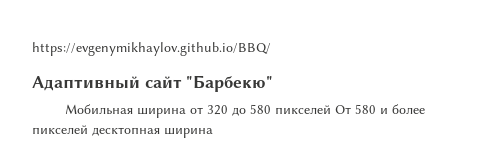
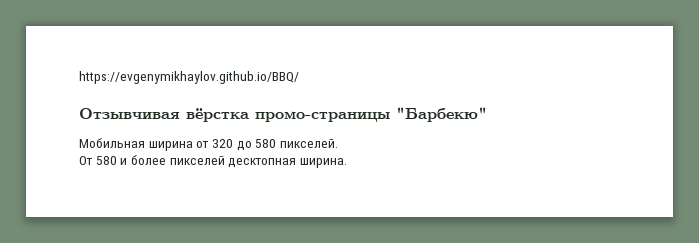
- Адаптивный сайт "Барбекю"
+ Отзывчивая вёрстка промо-страницы "Барбекю"
- Мобильная ширина от 320 до 580 пикселей От 580 и более пикселей десктопная ширина
+ Мобильная ширина от 320 до 580 пикселей.
+ От 580 и более пикселей десктопная ширина.

